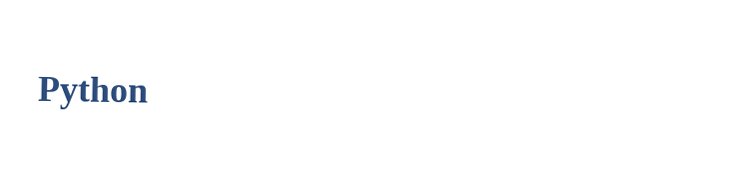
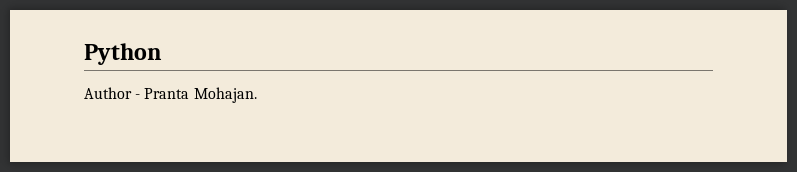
+ Author - Pranta Mohajan.

